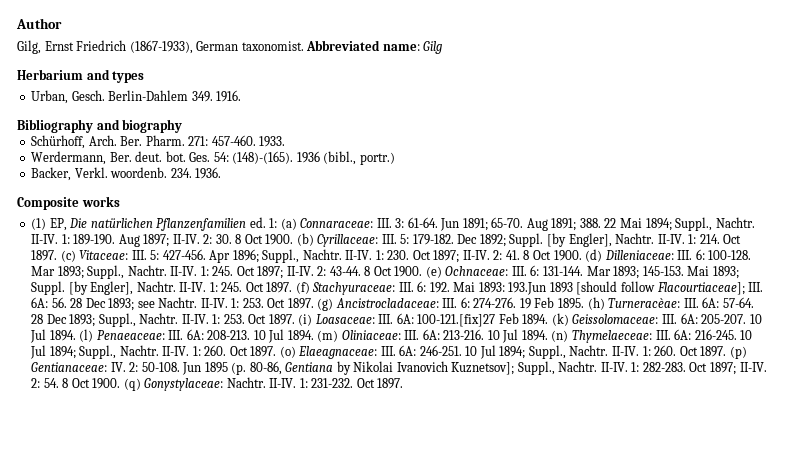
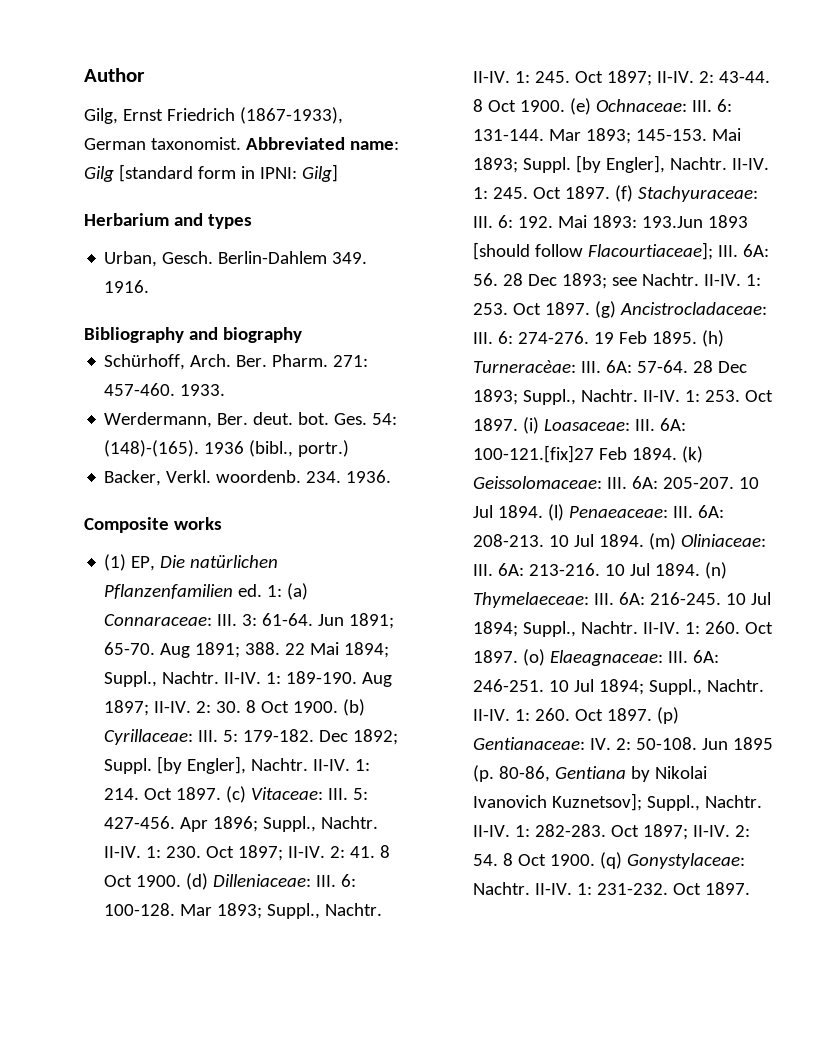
- Abbreviated name: Gilg
+ Abbreviated name: Gilg [standard form in IPNI: Gilg]

